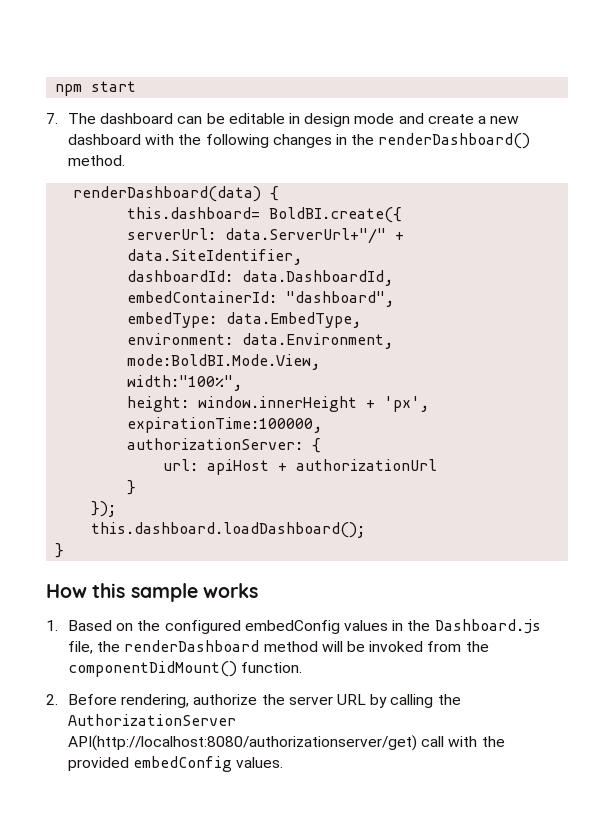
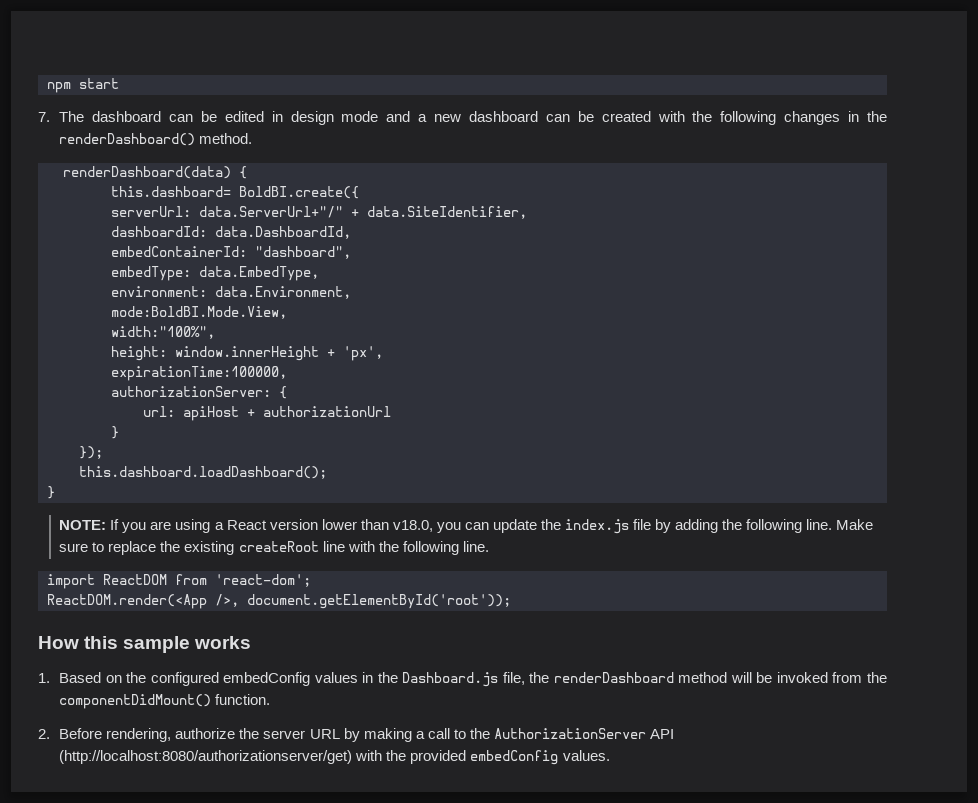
- 7. The dashboard can be editable in design mode and create a new dashboard with the following changes in the renderDashboard() method.
+ 7. The dashboard can be edited in design mode and a new dashboard can be created with the following changes in the renderDashboard() method.
+ NOTE: If you are using a React version lower than v18.0, you can update the index.js file by adding the following line. Make sure to replace the existing createRoot line with the following line.
+ import ReactDOM from 'react-dom';
+ ReactDOM.render(<App />, document.getElementById('root'));
- 2. Before rendering, authorize the server URL by calling the AuthorizationServer API(http://localhost:8080/authorizationserver/get) call with the provided embedConfig values.
+ 2. Before rendering, authorize the server URL by making a call to the AuthorizationServer API (http://localhost:8080/authorizationserver/get) with the provided embedConfig values.

